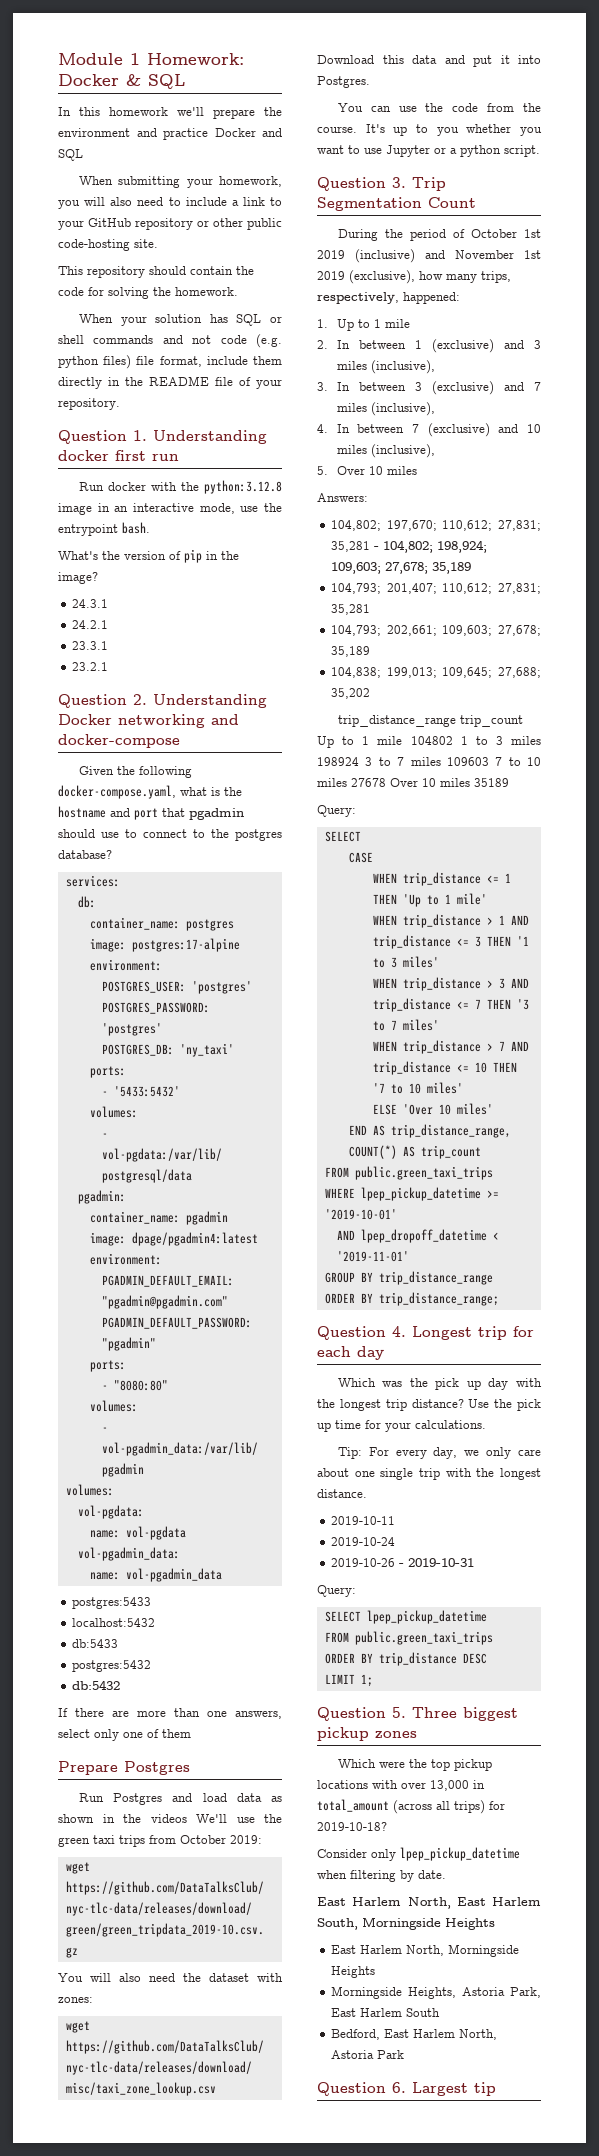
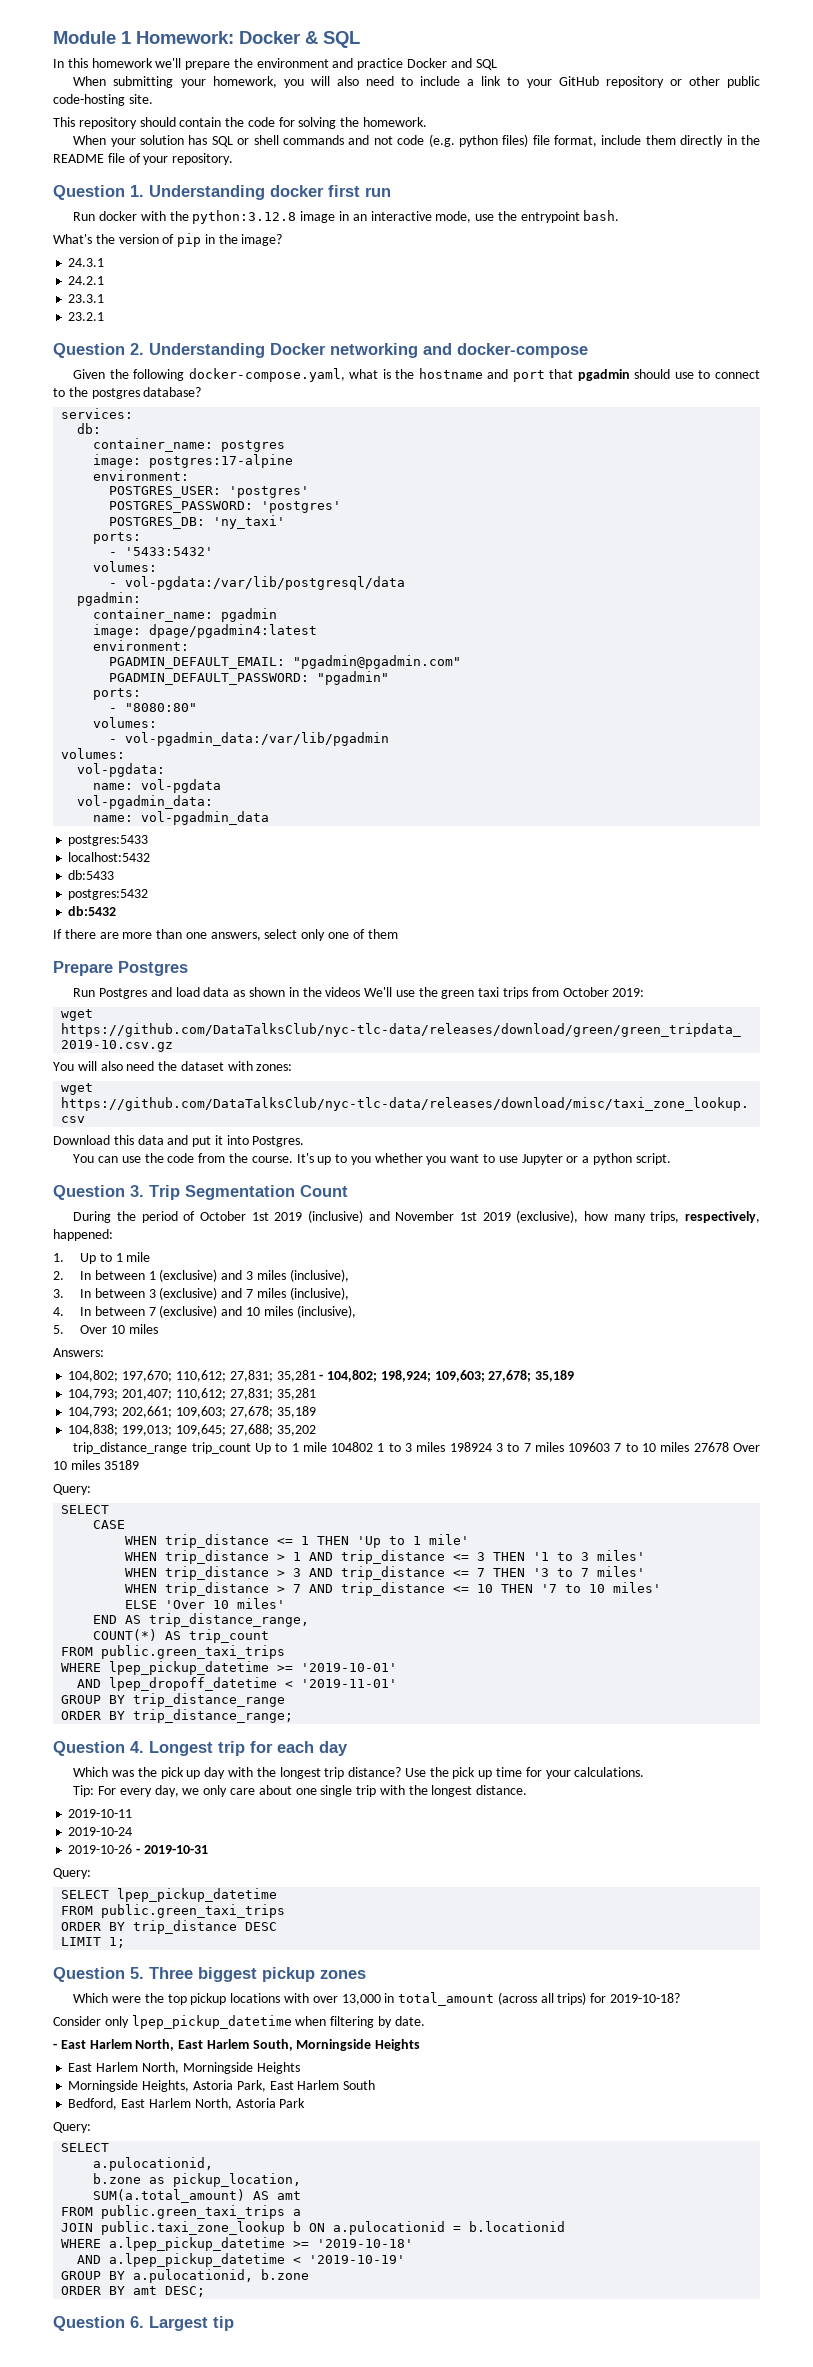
- East Harlem North, East Harlem South, Morningside Heights
+ - East Harlem North, East Harlem South, Morningside Heights
  Bedford, East Harlem North, Astoria Park
+ Query:
+ SELECT
+ a.pulocationid,
+ b.zone as pickup_location,
+ SUM(a.total_amount) AS amt
+ FROM public.green_taxi_trips a
+ JOIN public.taxi_zone_lookup b ON a.pulocationid = b.locationid
+ WHERE a.lpep_pickup_datetime >= '2019-10-18'
+ AND a.lpep_pickup_datetime < '2019-10-19'
+ GROUP BY a.pulocationid, b.zone
+ ORDER BY amt DESC;

